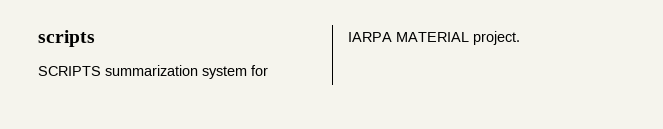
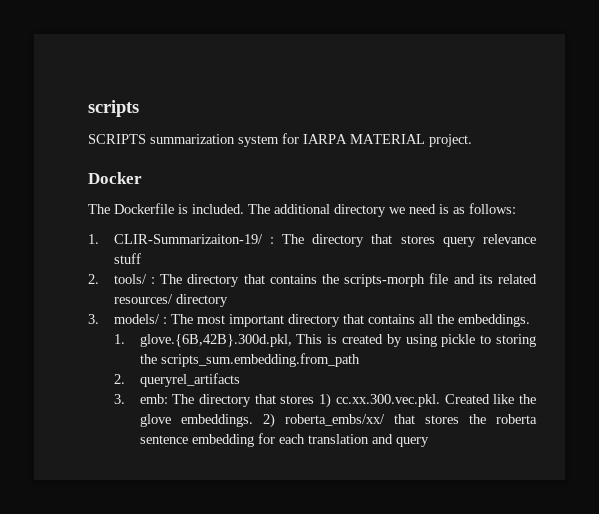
+ Docker
+ The Dockerfile is included. The additional directory we need is as follows:
+ 1. CLIR-Summarizaiton-19/ : The directory that stores query relevance stuff
+ 2. tools/ : The directory that contains the scripts-morph file and its related resources/ directory
+ 3. models/ : The most important directory that contains all the embeddings.
+ 1. glove.{6B,42B}.300d.pkl, This is created by using pickle to storing the scripts_sum.embedding.from_path
+ 2. queryrel_artifacts
+ 3. emb: The directory that stores 1) cc.xx.300.vec.pkl. Created like the glove embeddings. 2) roberta_embs/xx/ that stores the roberta sentence embedding for each translation and query

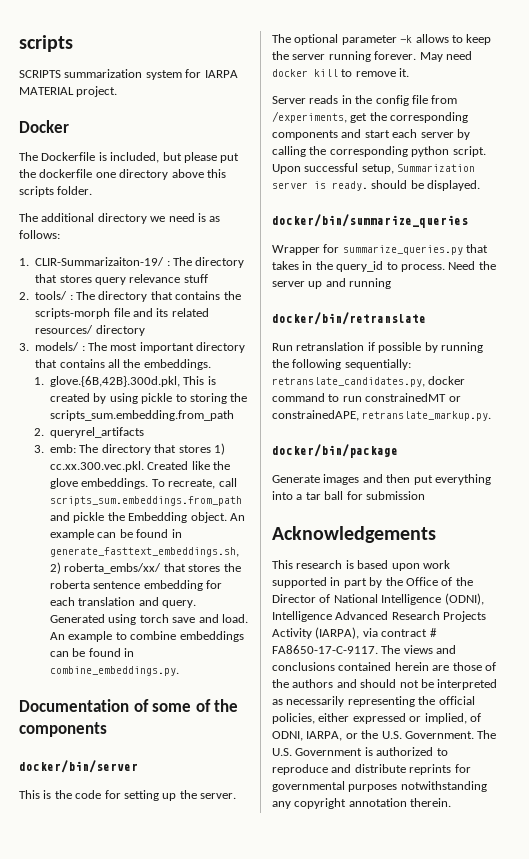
- The Dockerfile is included. The additional directory we need is as follows:
+ The Dockerfile is included, but please put the dockerfile one directory above this scripts folder.
+ The additional directory we need is as follows:
- 2) roberta_embs/xx/ that stores the roberta sentence embedding for each translation and query
+ To recreate, call scripts_sum.embeddings.from_path and pickle the Embedding object. An example can be found in generate_fasttext_embeddings.sh, 2) roberta_embs/xx/ that stores the roberta sentence embedding for each translation and query. Generated using torch save and load. An example to combine embeddings can be found in combine_embeddings.py.
+ Documentation of some of the components
+ docker/bin/server
+ This is the code for setting up the server. The optional parameter -k allows to keep the server running forever. May need docker kill to remove it.
+ Server reads in the config file from /experiments, get the corresponding components and start each server by calling the corresponding python script. Upon successful setup, Summarization server is ready. should be displayed.
+ docker/bin/summarize_queries
+ Wrapper for summarize_queries.py that takes in the query_id to process. Need the server up and running
+ docker/bin/retranslate
+ Run retranslation if possible by running the following sequentially: retranslate_candidates.py, docker command to run constrainedMT or constrainedAPE, retranslate_markup.py.
+ docker/bin/package
+ Generate images and then put everything into a tar ball for submission
+ Acknowledgements
+ This research is based upon work supported in part by the Office of the Director of National Intelligence (ODNI), Intelligence Advanced Research Projects Activity (IARPA), via contract # FA8650-17-C-9117. The views and conclusions contained herein are those of the authors and should not be interpreted as necessarily representing the official policies, either expressed or implied, of ODNI, IARPA, or the U.S. Government. The U.S. Government is authorized to reproduce and distribute reprints for governmental purposes notwithstanding any copyright annotation therein.

